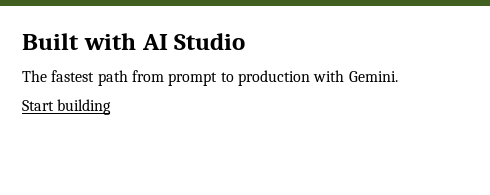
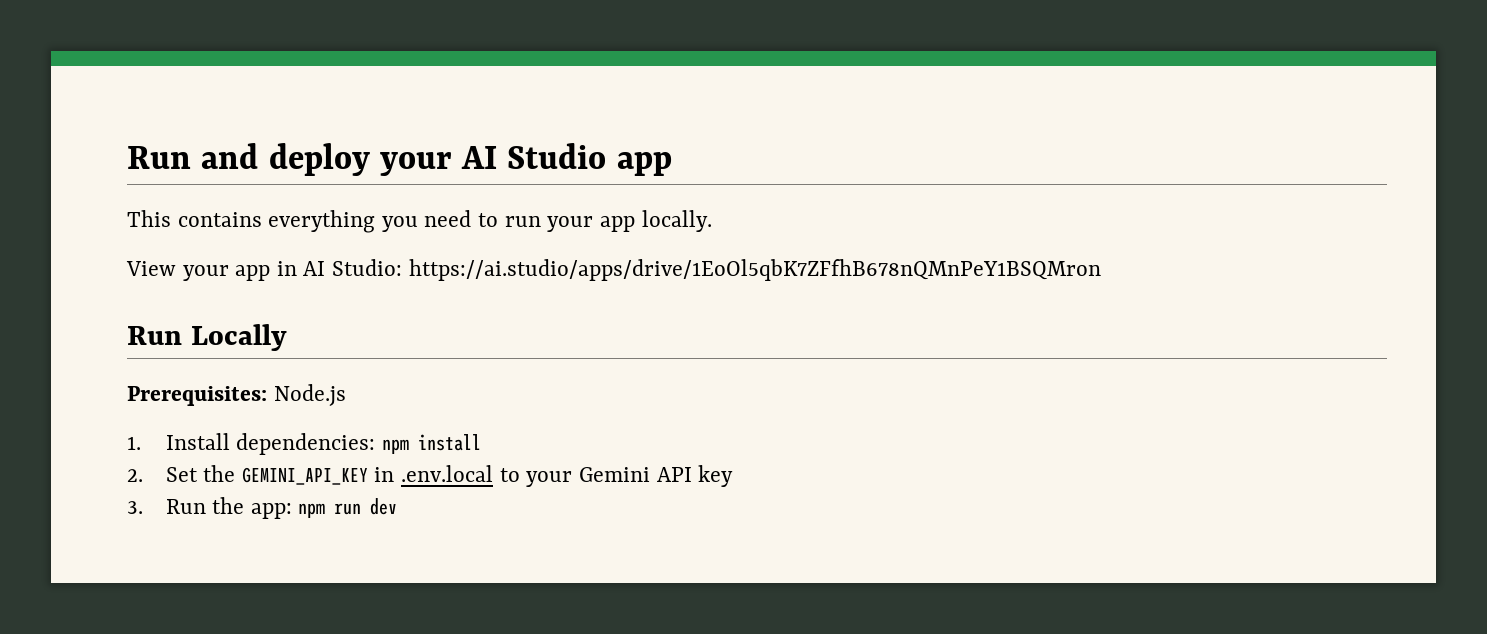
- Built with AI Studio
- The fastest path from prompt to production with Gemini.
- Start building
+ Run and deploy your AI Studio app
+ This contains everything you need to run your app locally.
+ View your app in AI Studio: https://ai.studio/apps/drive/1EoOl5qbK7ZFfhB678nQMnPeY1BSQMron
+ Run Locally
+ Prerequisites: Node.js
+ 1. Install dependencies: npm install
+ 2. Set the GEMINI_API_KEY in .env.local to your Gemini API key
+ 3. Run the app: npm run dev

